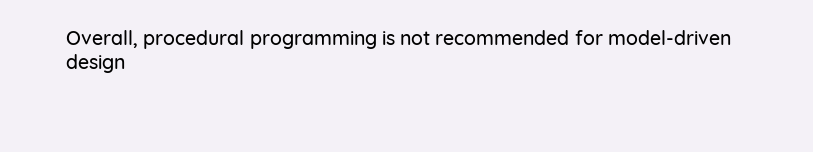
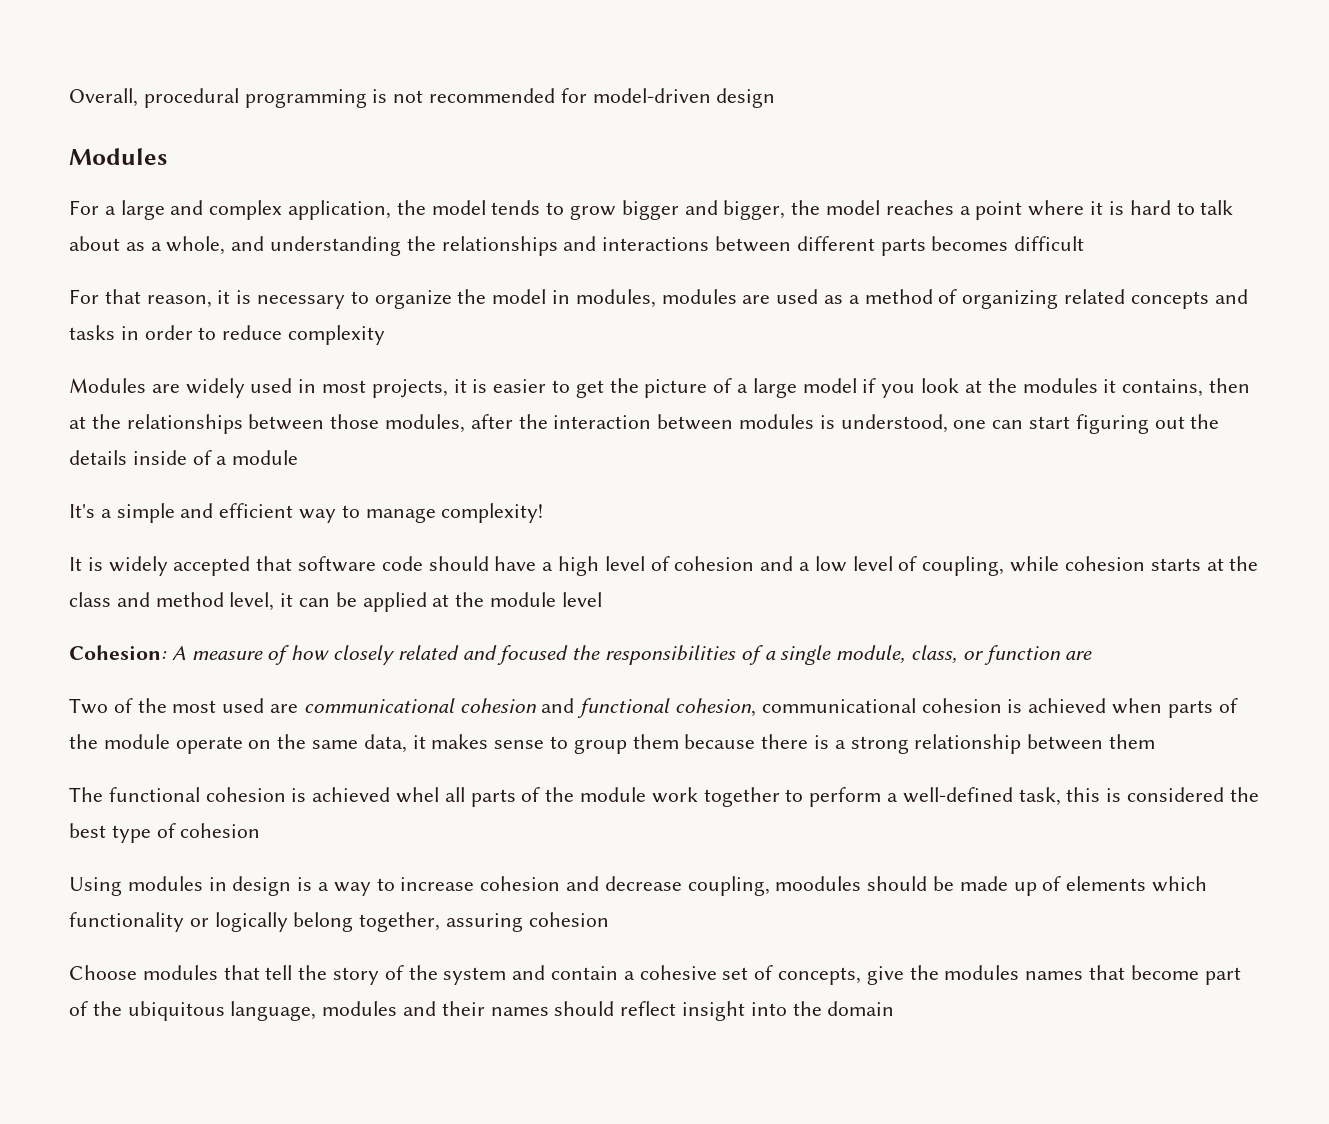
  Overall, procedural programming is not recommended for model-driven design
+ Modules
+ For a large and complex application, the model tends to grow bigger and bigger, the model reaches a point where it is hard to talk about as a whole, and understanding the relationships and interactions between different parts becomes difficult
+ For that reason, it is necessary to organize the model in modules, modules are used as a method of organizing related concepts and tasks in order to reduce complexity
+ Modules are widely used in most projects, it is easier to get the picture of a large model if you look at the modules it contains, then at the relationships between those modules, after the interaction between modules is understood, one can start figuring out the details inside of a module
+ It's a simple and efficient way to manage complexity!
+ It is widely accepted that software code should have a high level of cohesion and a low level of coupling, while cohesion starts at the class and method level, it can be applied at the module level
+ Cohesion: A measure of how closely related and focused the responsibilities of a single module, class, or function are
+ Two of the most used are communicational cohesion and functional cohesion, communicational cohesion is achieved when parts of the module operate on the same data, it makes sense to group them because there is a strong relationship between them
+ The functional cohesion is achieved whel all parts of the module work together to perform a well-defined task, this is considered the best type of cohesion
+ Using modules in design is a way to increase cohesion and decrease coupling, moodules should be made up of elements which functionality or logically belong together, assuring cohesion
+ Choose modules that tell the story of the system and contain a cohesive set of concepts, give the modules names that become part of the ubiquitous language, modules and their names should reflect insight into the domain

